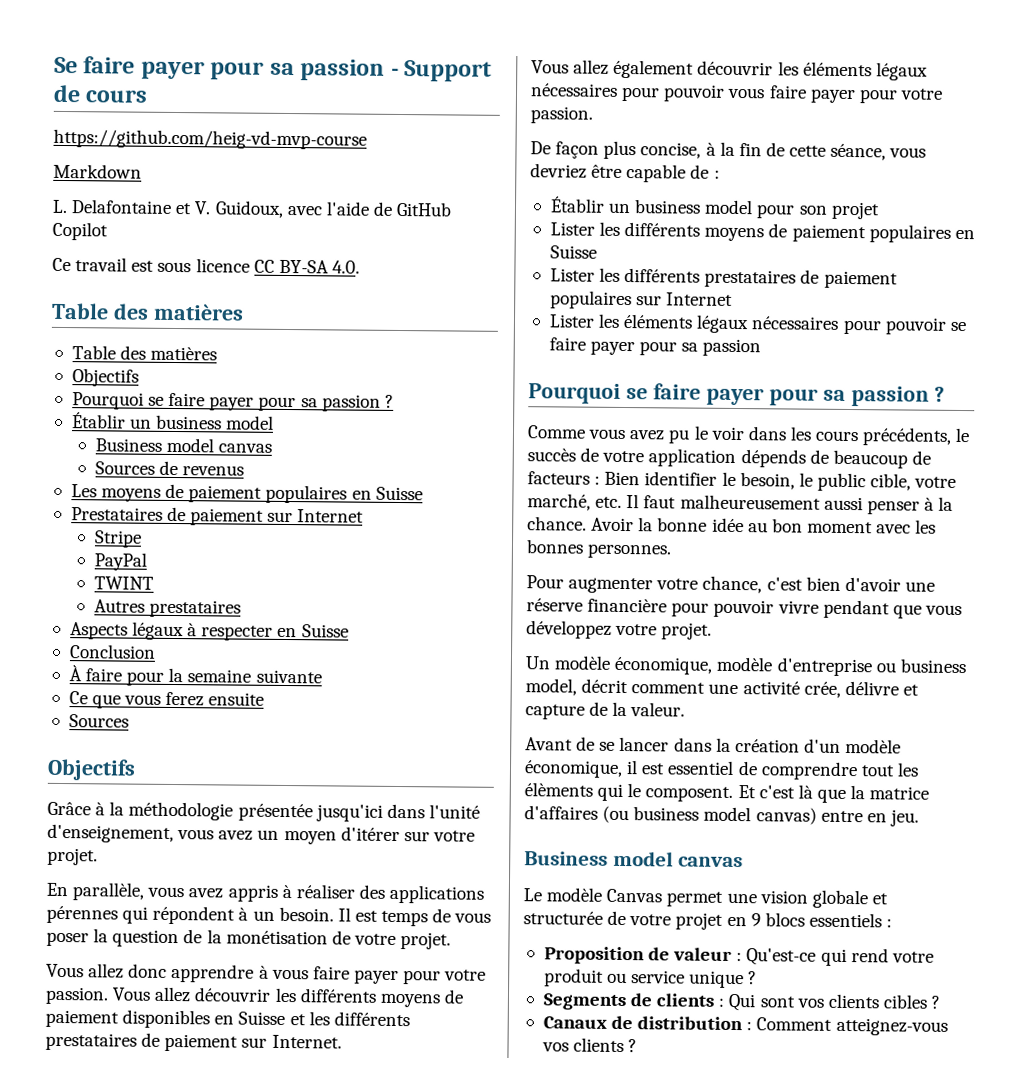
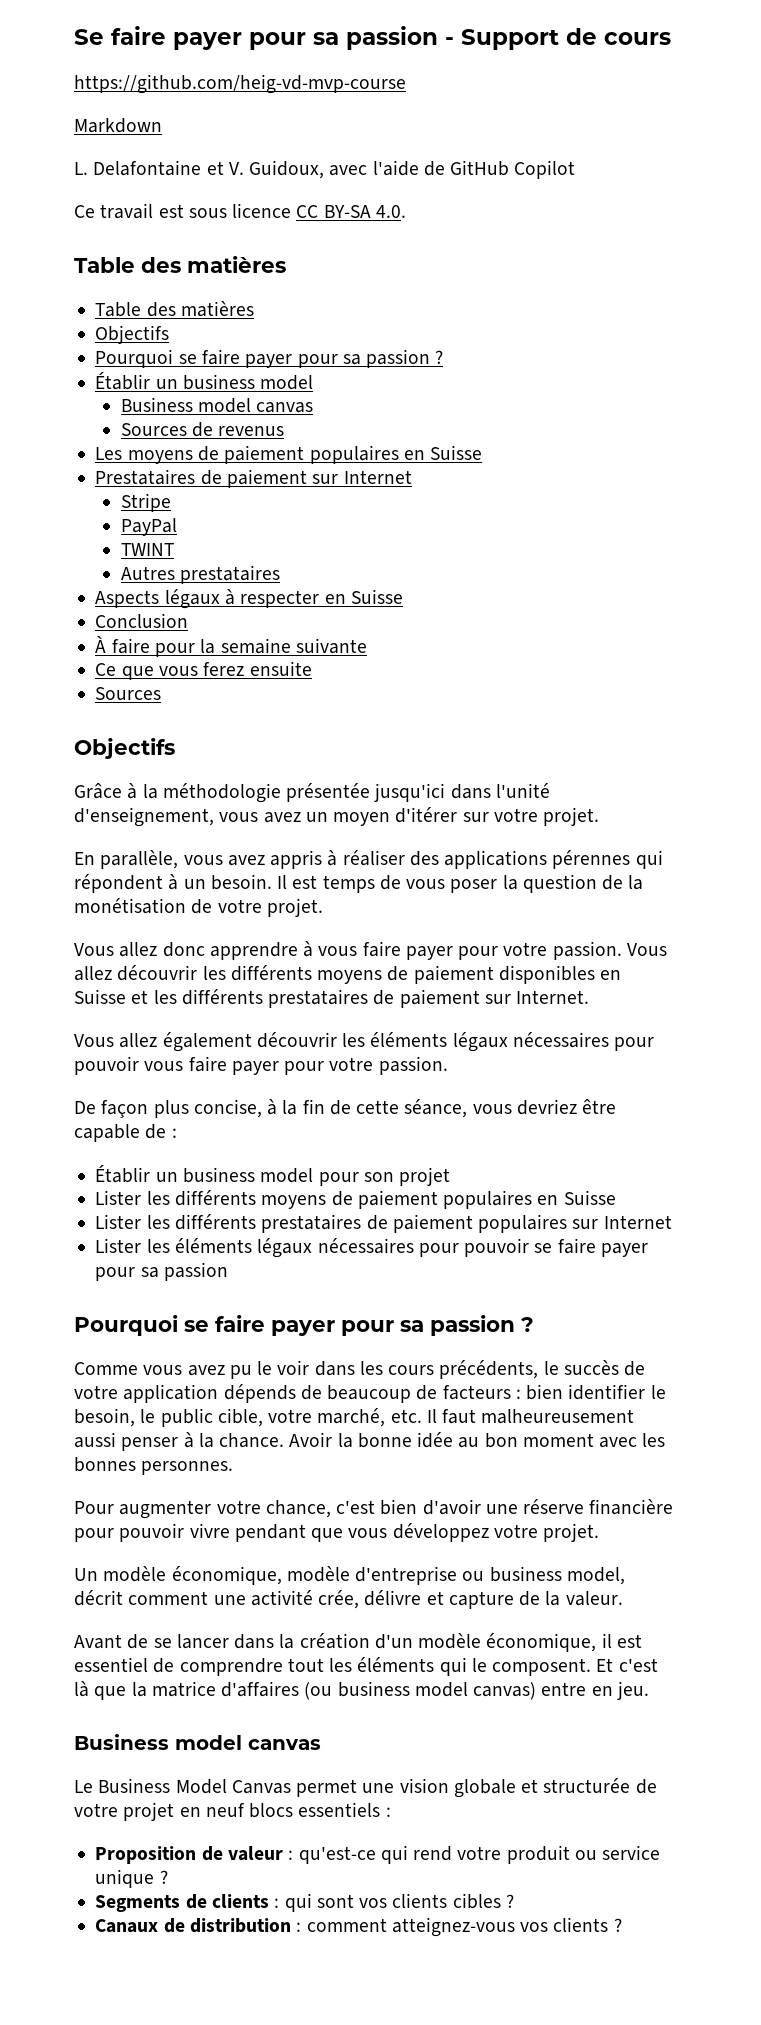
- Comme vous avez pu le voir dans les cours précédents, le succès de votre application dépends de beaucoup de facteurs : Bien identifier le besoin, le public cible, votre marché, etc. Il faut malheureusement aussi penser à la chance.
+ Comme vous avez pu le voir dans les cours précédents, le succès de votre application dépends de beaucoup de facteurs : bien identifier le besoin, le public cible, votre marché, etc. Il faut malheureusement aussi penser à la chance.
- Avant de se lancer dans la création d'un modèle économique, il est essentiel de comprendre tout les élèments qui le composent.
+ Avant de se lancer dans la création d'un modèle économique, il est essentiel de comprendre tout les éléments qui le composent.
- Le modèle Canvas permet une vision globale et structurée de votre projet en 9 blocs essentiels :
+ Le Business Model Canvas permet une vision globale et structurée de votre projet en neuf blocs essentiels :
- Proposition de valeur : Qu'est-ce qui rend votre produit ou service unique ?
+ Proposition de valeur : qu'est-ce qui rend votre produit ou service unique ?
- Segments de clients : Qui sont vos clients cibles ?
+ Segments de clients : qui sont vos clients cibles ?
- Canaux de distribution : Comment atteignez-vous vos clients ?
+ Canaux de distribution : comment atteignez-vous vos clients ?

